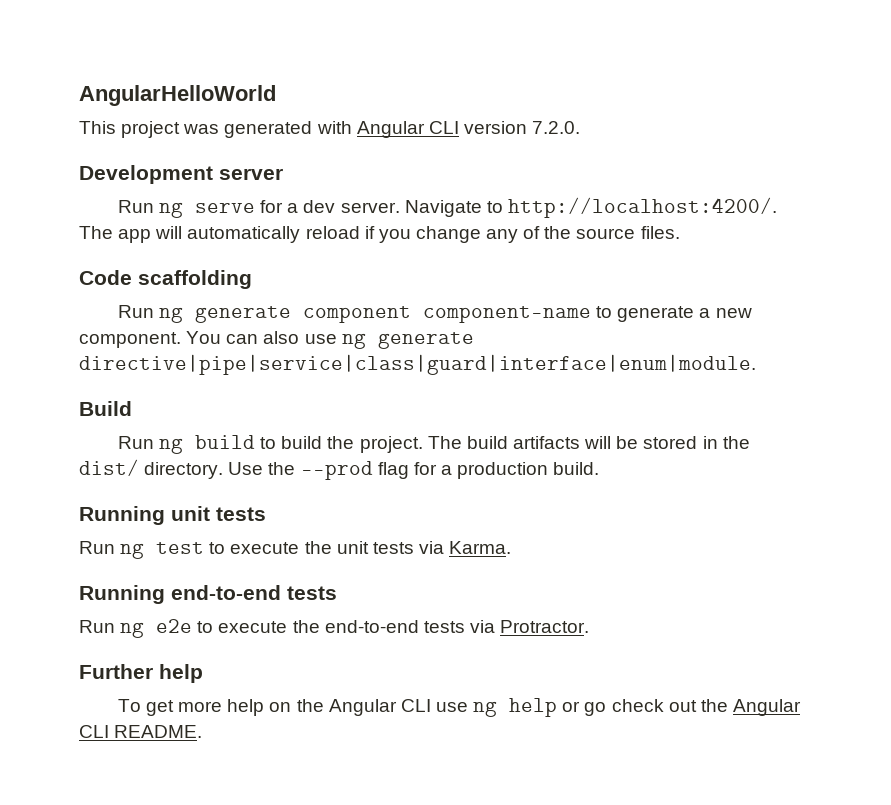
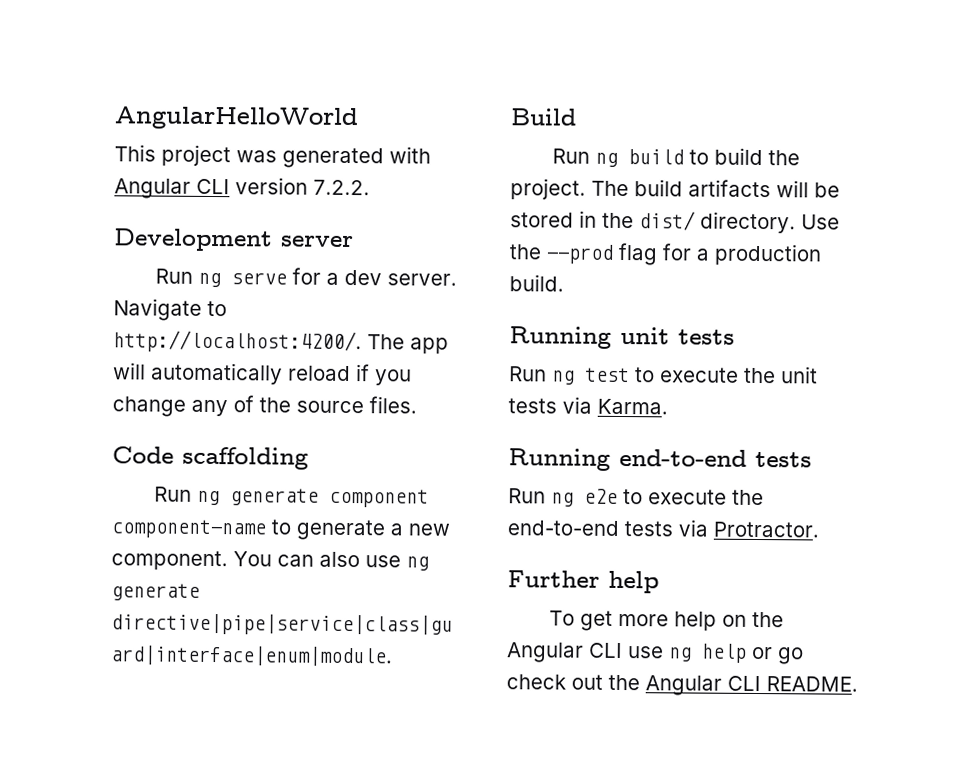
- This project was generated with Angular CLI version 7.2.0.
+ This project was generated with Angular CLI version 7.2.2.

